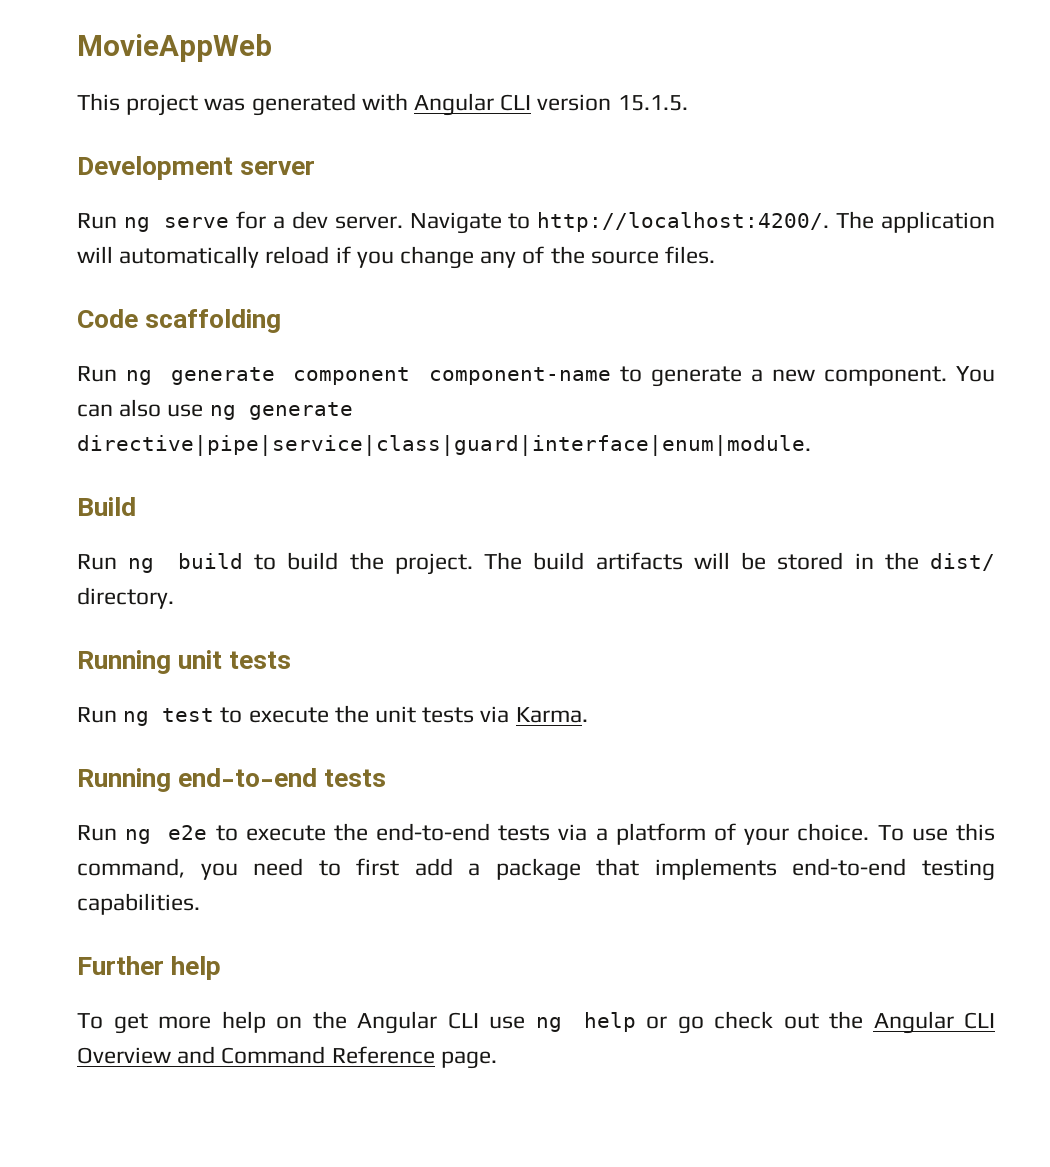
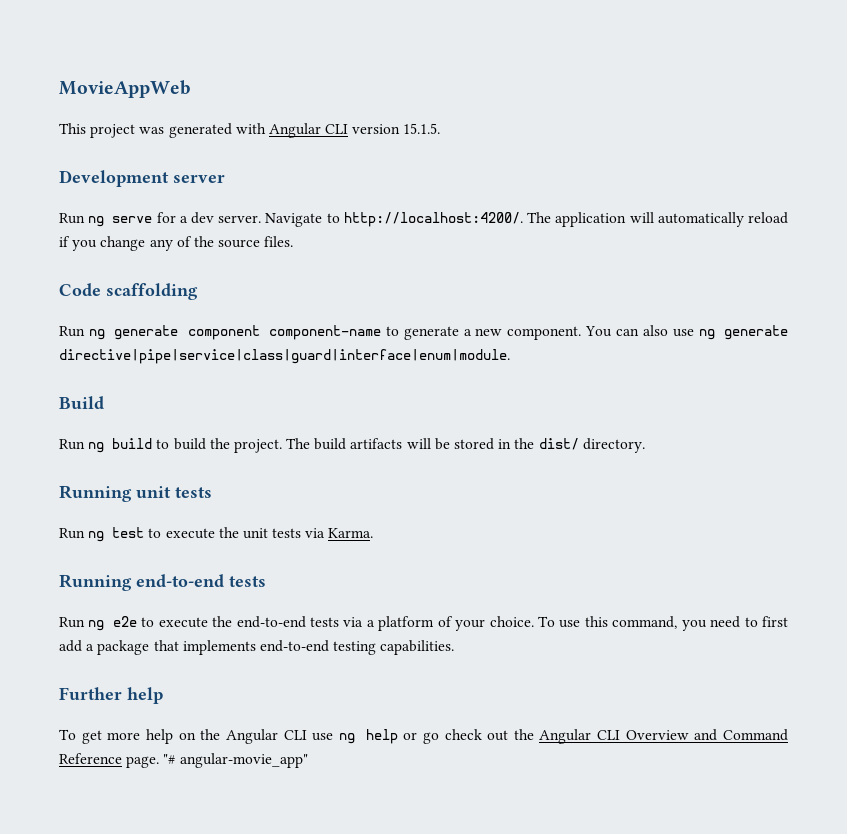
+ "# angular-movie_app"

